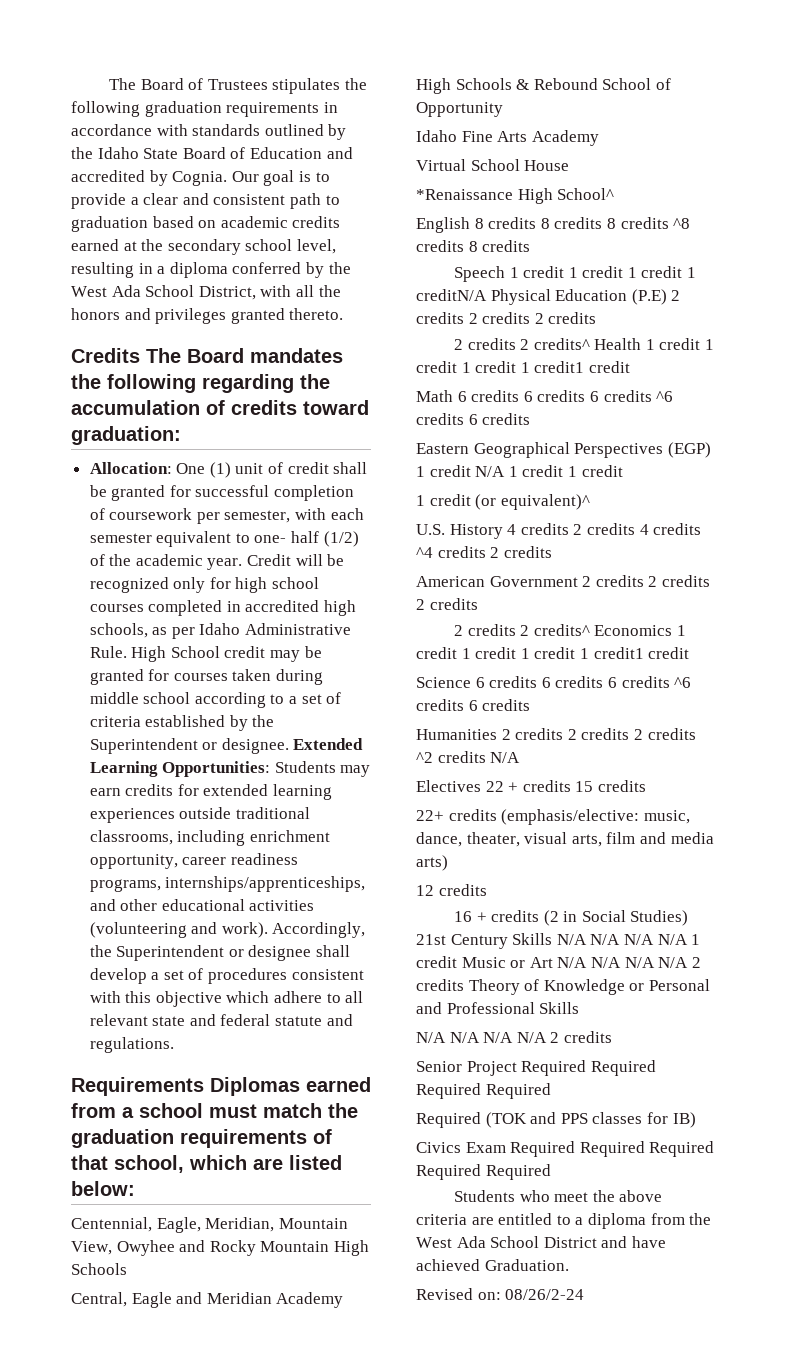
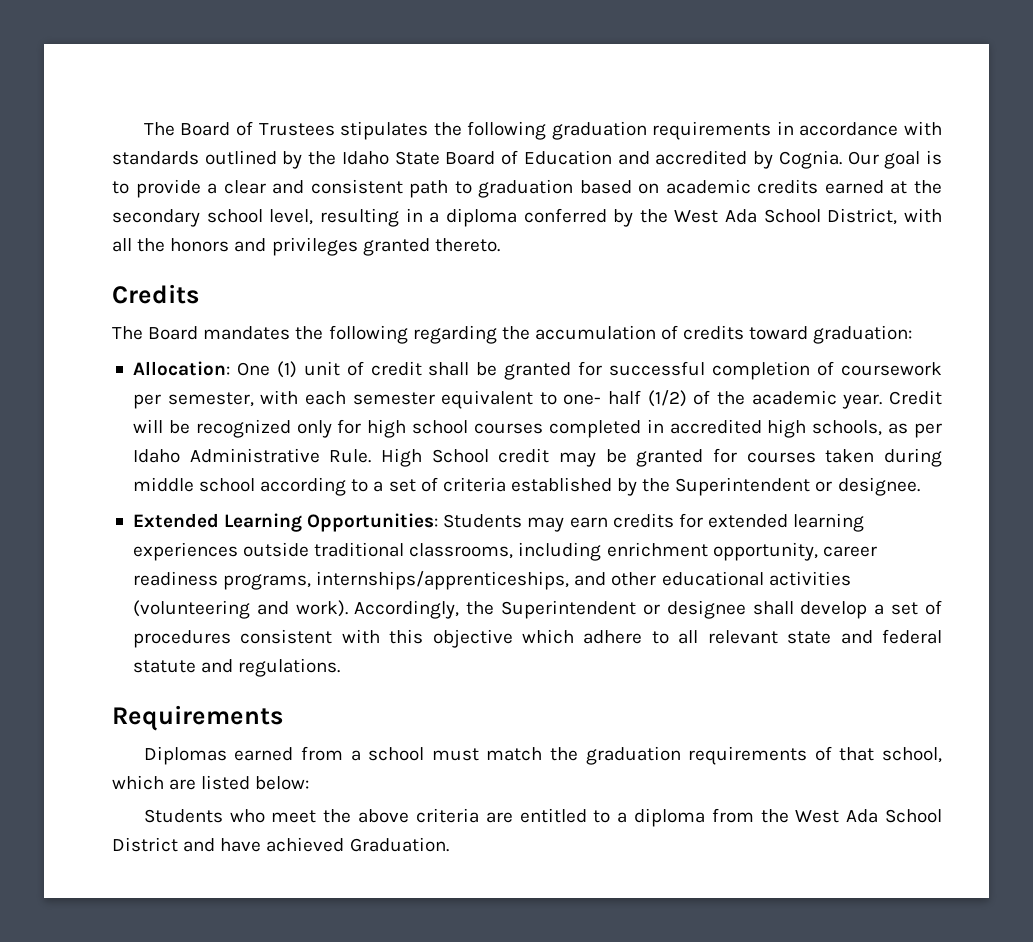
- Credits The Board mandates the following regarding the accumulation of credits toward graduation:
+ Credits
+ The Board mandates the following regarding the accumulation of credits toward graduation:
- High School credit may be granted for courses taken during middle school according to a set of criteria established by the Superintendent or designee. Extended Learning Opportunities: Students may earn credits for extended learning experiences outside traditional classrooms, including enrichment opportunity, career readiness programs, internships/apprenticeships, and other educational activities (volunteering and work).
+ High School credit may be granted for courses taken during middle school according to a set of criteria established by the Superintendent or designee.
+ Extended Learning Opportunities: Students may earn credits for extended learning experiences outside traditional classrooms, including enrichment opportunity, career readiness programs, internships/apprenticeships, and other educational activities (volunteering and work).
- Requirements Diplomas earned from a school must match the graduation requirements of that school, which are listed below:
+ Requirements
+ Diplomas earned from a school must match the graduation requirements of that school, which are listed below:
- Centennial, Eagle, Meridian, Mountain View, Owyhee and Rocky Mountain High Schools
- Central, Eagle and Meridian Academy High Schools & Rebound School of Opportunity
- Idaho Fine Arts Academy
- Virtual School House
- *Renaissance High School^
- English 8 credits 8 credits 8 credits ^8 credits 8 credits
- Speech 1 credit 1 credit 1 credit 1 creditN/A Physical Education (P.E) 2 credits 2 credits 2 credits
- 2 credits 2 credits^ Health 1 credit 1 credit 1 credit 1 credit1 credit
- Math 6 credits 6 credits 6 credits ^6 credits 6 credits
- Eastern Geographical Perspectives (EGP) 1 credit N/A 1 credit 1 credit
- 1 credit (or equivalent)^
- U.S. History 4 credits 2 credits 4 credits ^4 credits 2 credits
- American Government 2 credits 2 credits 2 credits
- 2 credits 2 credits^ Economics 1 credit 1 credit 1 credit 1 credit1 credit
- Science 6 credits 6 credits 6 credits ^6 credits 6 credits
- Humanities 2 credits 2 credits 2 credits ^2 credits N/A
- Electives 22 + credits 15 credits
- 22+ credits (emphasis/elective: music, dance, theater, visual arts, film and media arts)
- 12 credits
- 16 + credits (2 in Social Studies) 21st Century Skills N/A N/A N/A N/A 1 credit Music or Art N/A N/A N/A N/A 2 credits Theory of Knowledge or Personal and Professional Skills
- N/A N/A N/A N/A 2 credits
- Senior Project Required Required Required Required
- Required (TOK and PPS classes for IB)
- Civics Exam Required Required Required Required Required
- Revised on: 08/26/2-24

